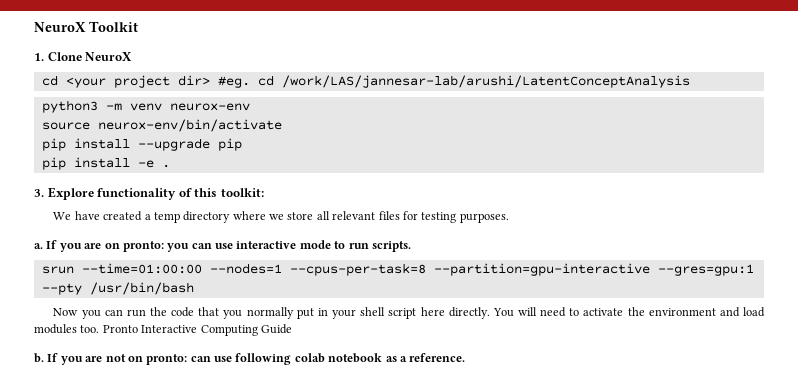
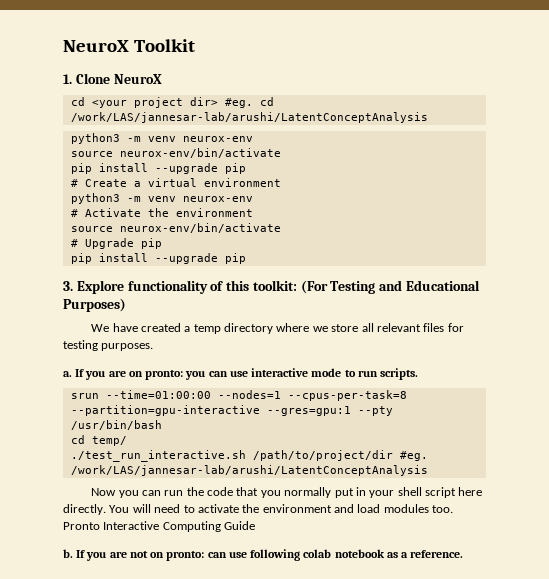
- pip install -e .
+ # Create a virtual environment
+ python3 -m venv neurox-env
+ # Activate the environment
+ source neurox-env/bin/activate
+ # Upgrade pip
+ pip install --upgrade pip
- 3. Explore functionality of this toolkit:
+ 3. Explore functionality of this toolkit: (For Testing and Educational Purposes)
+ cd temp/
+ ./test_run_interactive.sh /path/to/project/dir #eg. /work/LAS/jannesar-lab/arushi/LatentConceptAnalysis

